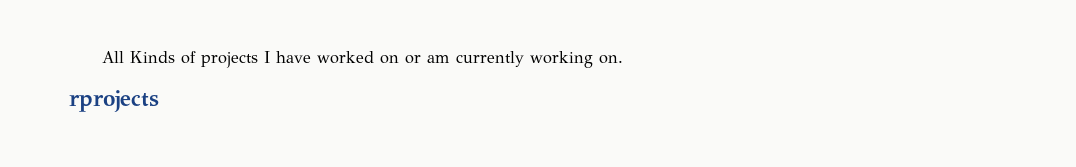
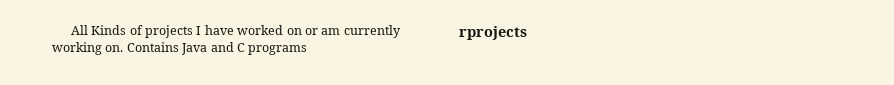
+ Contains Java and C programs

